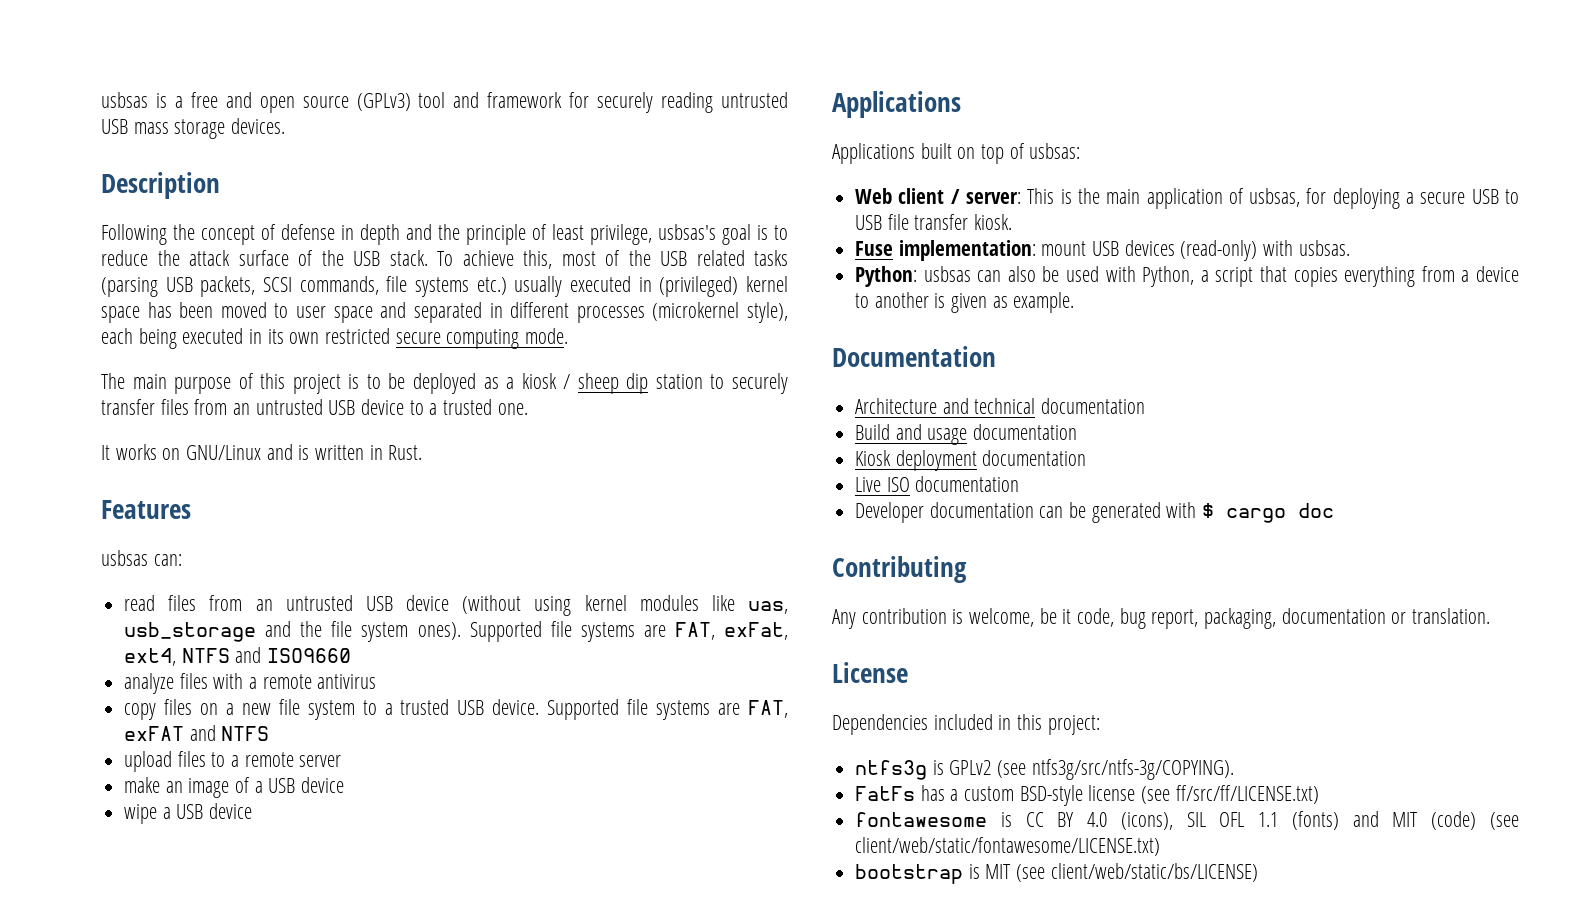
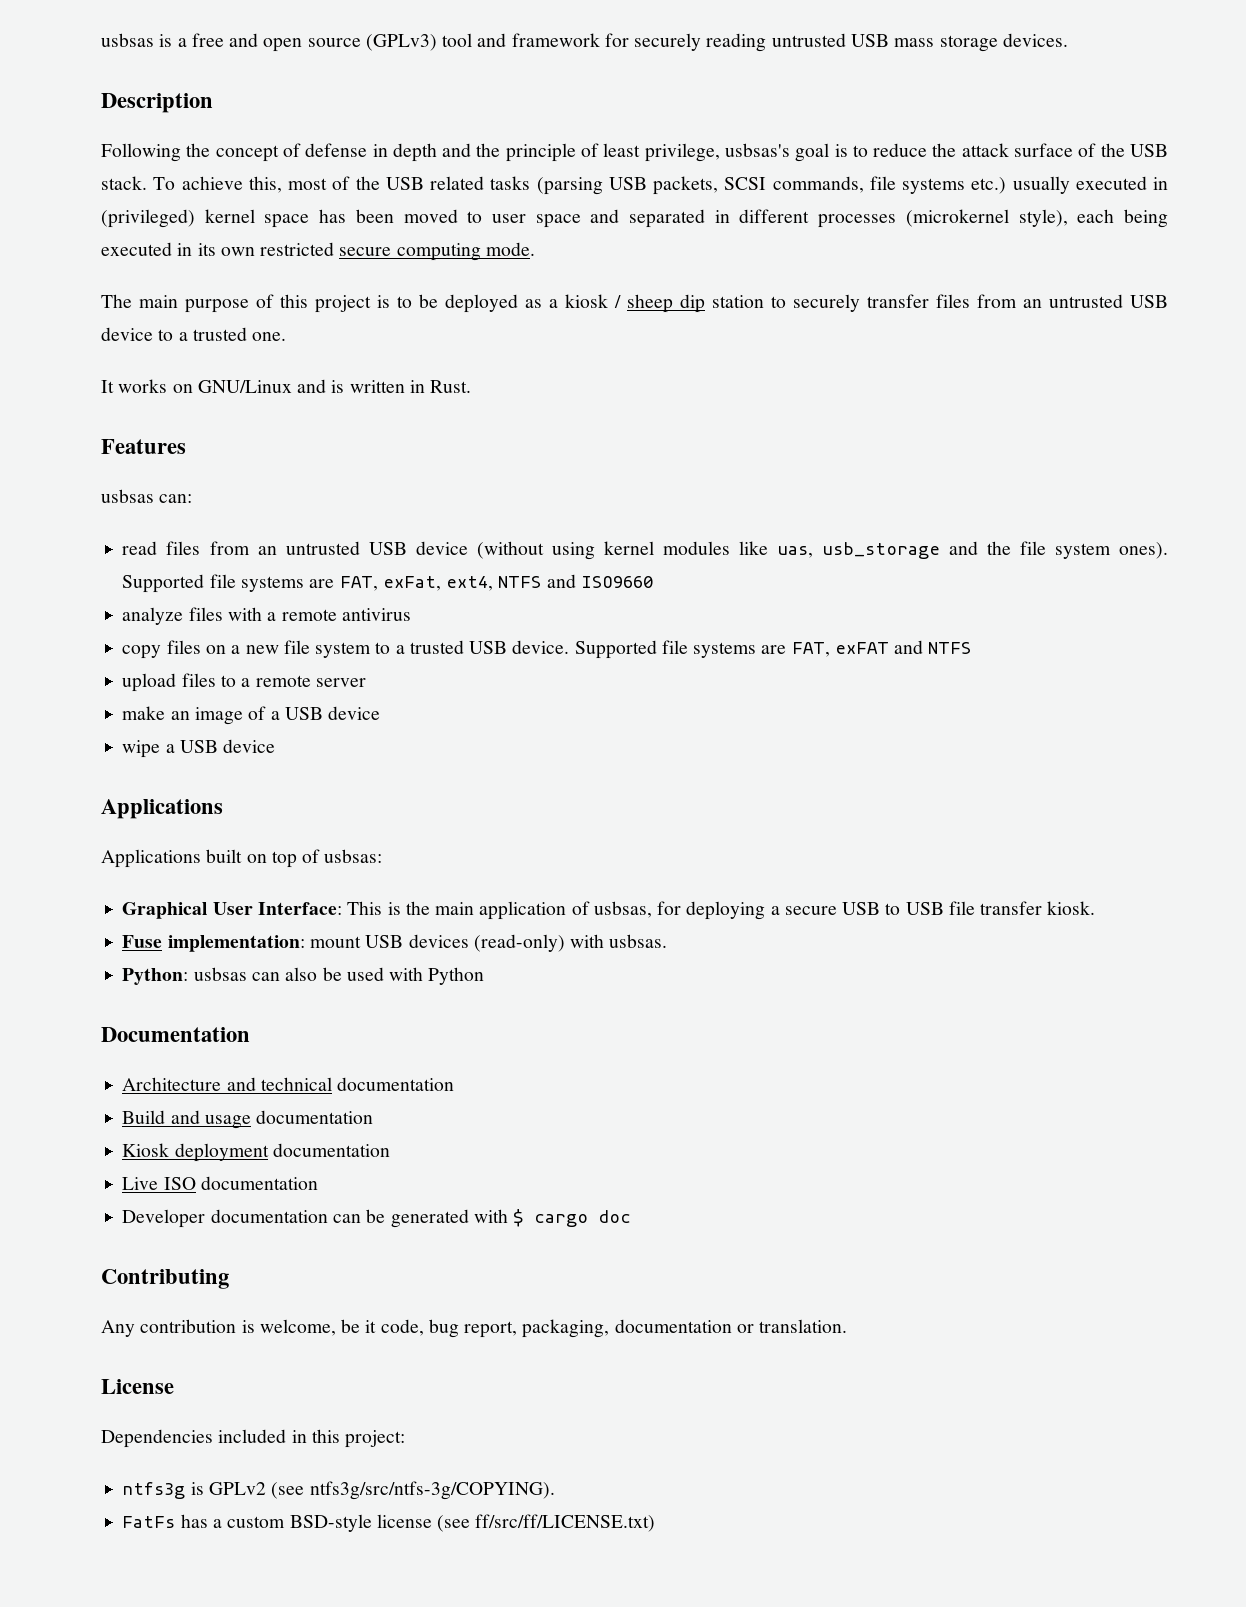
- Web client / server: This is the main application of usbsas, for deploying a secure USB to USB file transfer kiosk.
+ Graphical User Interface: This is the main application of usbsas, for deploying a secure USB to USB file transfer kiosk.
- Python: usbsas can also be used with Python, a script that copies everything from a device to another is given as example.
+ Python: usbsas can also be used with Python
- fontawesome is CC BY 4.0 (icons), SIL OFL 1.1 (fonts) and MIT (code) (see client/web/static/fontawesome/LICENSE.txt)
- bootstrap is MIT (see client/web/static/bs/LICENSE)

